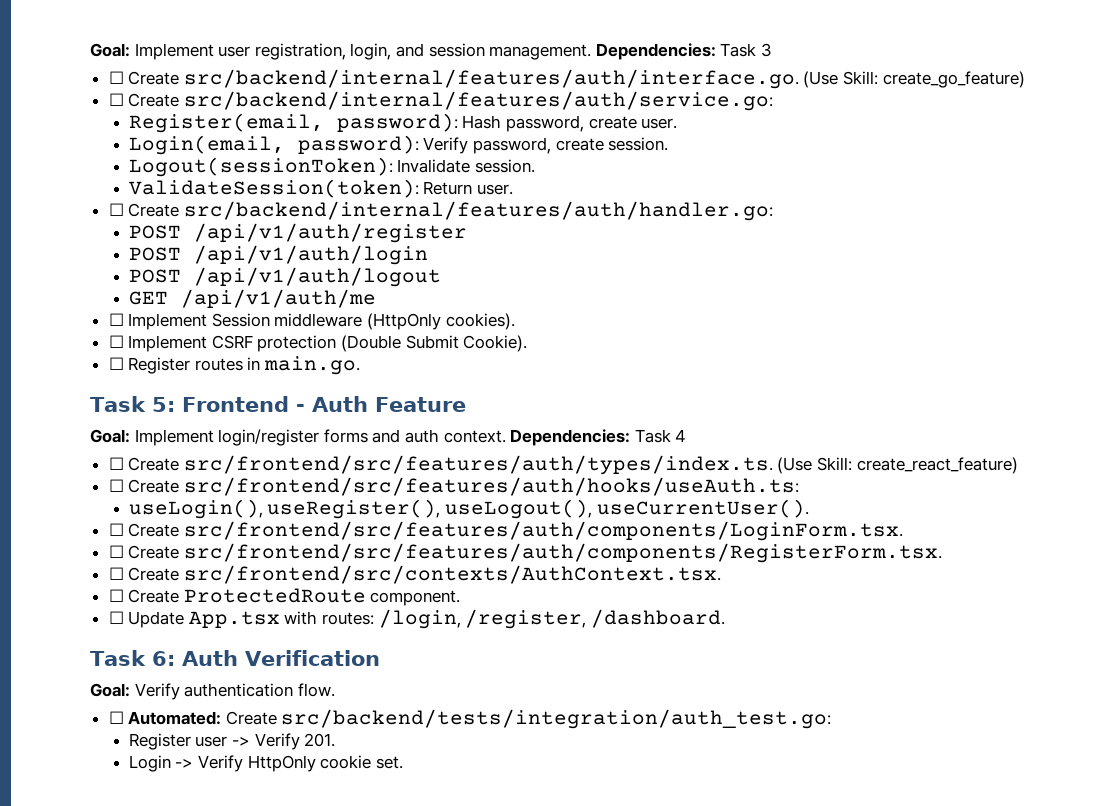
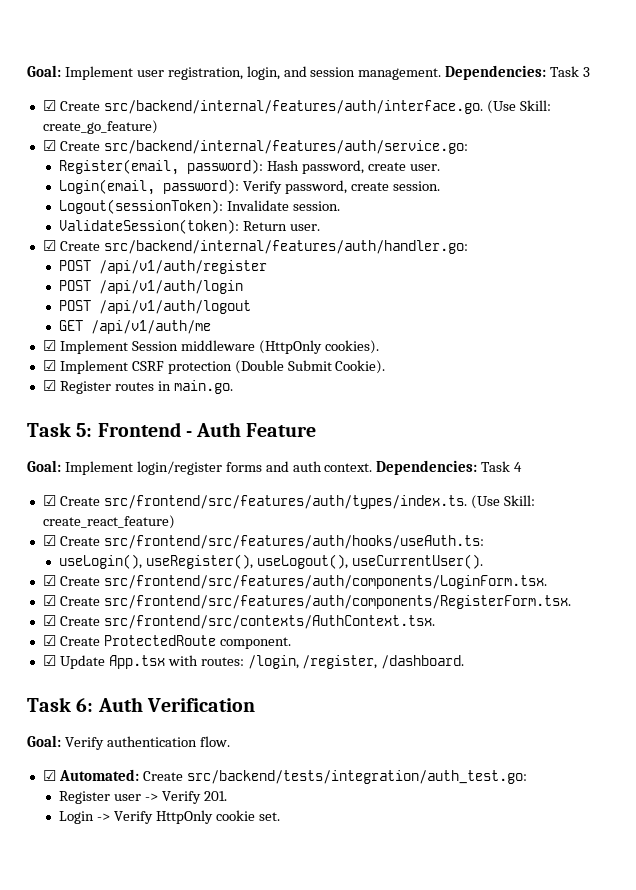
- ☐ Create src/backend/internal/features/auth/interface.go. (Use Skill: create_go_feature)
+ ☑ Create src/backend/internal/features/auth/interface.go. (Use Skill: create_go_feature)
- ☐ Create src/backend/internal/features/auth/service.go:
+ ☑ Create src/backend/internal/features/auth/service.go:
- ☐ Create src/backend/internal/features/auth/handler.go:
+ ☑ Create src/backend/internal/features/auth/handler.go:
- ☐ Implement Session middleware (HttpOnly cookies).
+ ☑ Implement Session middleware (HttpOnly cookies).
- ☐ Implement CSRF protection (Double Submit Cookie).
+ ☑ Implement CSRF protection (Double Submit Cookie).
- ☐ Register routes in main.go.
+ ☑ Register routes in main.go.
- ☐ Create src/frontend/src/features/auth/types/index.ts. (Use Skill: create_react_feature)
+ ☑ Create src/frontend/src/features/auth/types/index.ts. (Use Skill: create_react_feature)
- ☐ Create src/frontend/src/features/auth/hooks/useAuth.ts:
+ ☑ Create src/frontend/src/features/auth/hooks/useAuth.ts:
- ☐ Create src/frontend/src/features/auth/components/LoginForm.tsx.
+ ☑ Create src/frontend/src/features/auth/components/LoginForm.tsx.
- ☐ Create src/frontend/src/features/auth/components/RegisterForm.tsx.
+ ☑ Create src/frontend/src/features/auth/components/RegisterForm.tsx.
- ☐ Create src/frontend/src/contexts/AuthContext.tsx.
+ ☑ Create src/frontend/src/contexts/AuthContext.tsx.
- ☐ Create ProtectedRoute component.
+ ☑ Create ProtectedRoute component.
- ☐ Update App.tsx with routes: /login, /register, /dashboard.
+ ☑ Update App.tsx with routes: /login, /register, /dashboard.
- ☐ Automated: Create src/backend/tests/integration/auth_test.go:
+ ☑ Automated: Create src/backend/tests/integration/auth_test.go:

